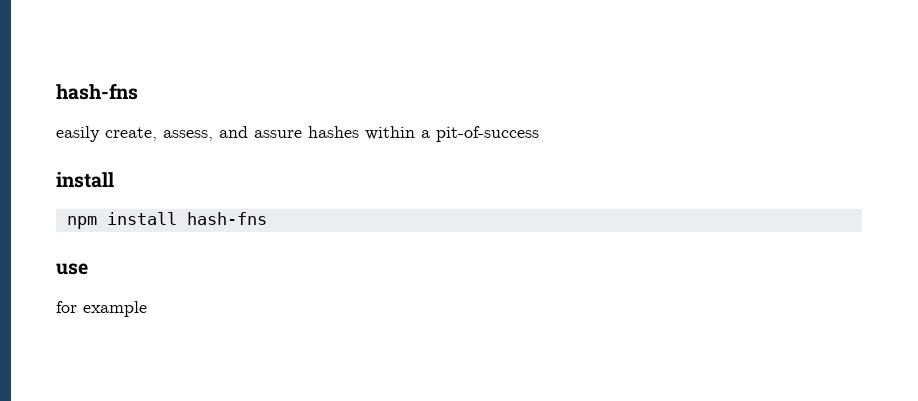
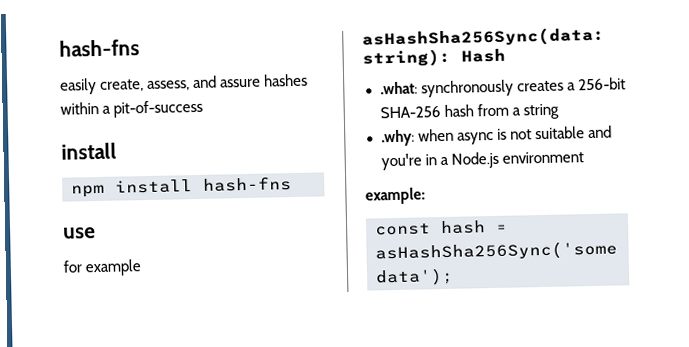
+ asHashSha256Sync(data: string): Hash
+ .what: synchronously creates a 256-bit SHA-256 hash from a string
+ .why: when async is not suitable and you're in a Node.js environment
+ example:
+ const hash = asHashSha256Sync('some data');

